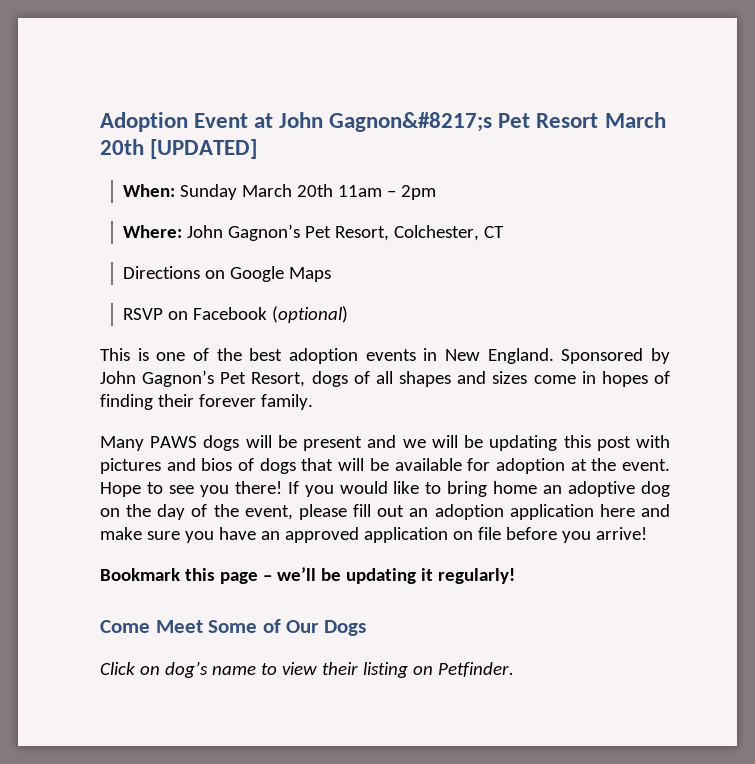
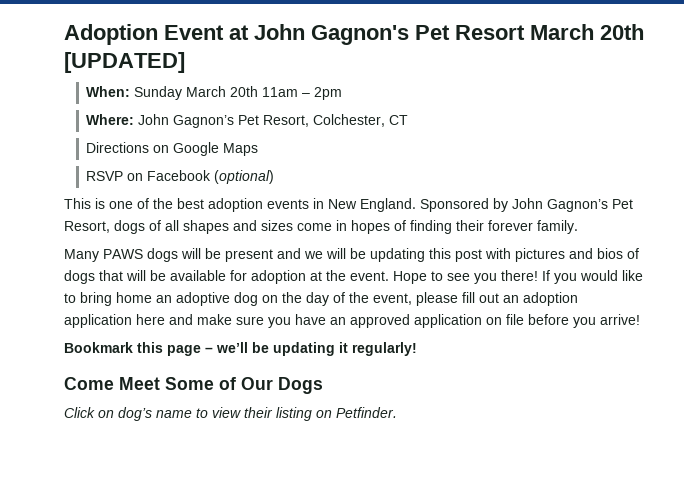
- Adoption Event at John Gagnon&#8217;s Pet Resort March 20th [UPDATED]
+ Adoption Event at John Gagnon's Pet Resort March 20th [UPDATED]

